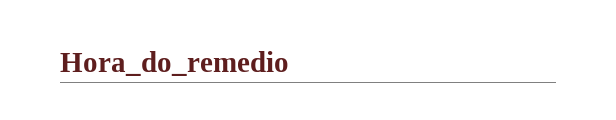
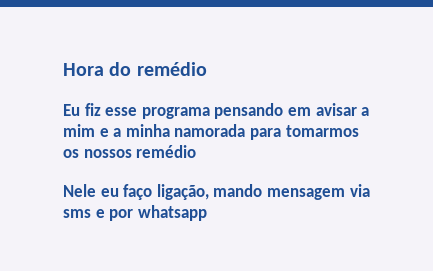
- Hora_do_remedio
+ Hora do remédio
+ Eu fiz esse programa pensando em avisar a mim e a minha namorada para tomarmos os nossos remédio
+ Nele eu faço ligação, mando mensagem via sms e por whatsapp

